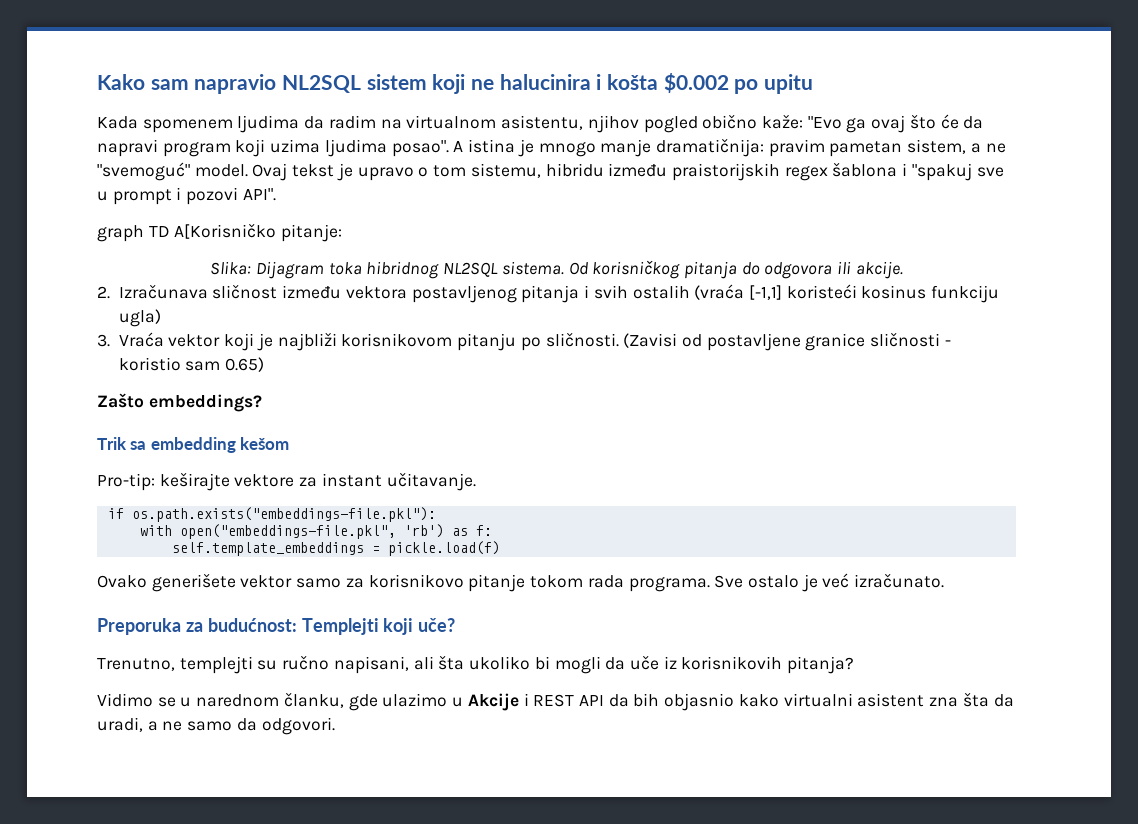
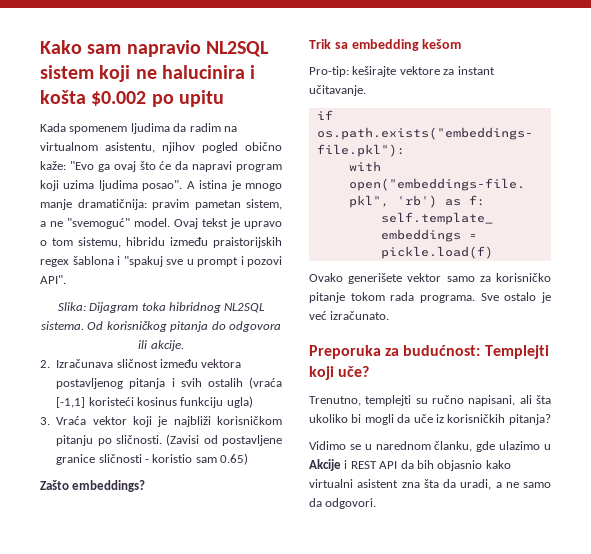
- graph TD A[Korisničko pitanje:
- 3. Vraća vektor koji je najbliži korisnikovom pitanju po sličnosti.
+ 3. Vraća vektor koji je najbliži korisničkom pitanju po sličnosti.
- Ovako generišete vektor samo za korisnikovo pitanje tokom rada programa.
+ Ovako generišete vektor samo za korisničko pitanje tokom rada programa.
- Trenutno, templejti su ručno napisani, ali šta ukoliko bi mogli da uče iz korisnikovih pitanja?
+ Trenutno, templejti su ručno napisani, ali šta ukoliko bi mogli da uče iz korisničkih pitanja?

